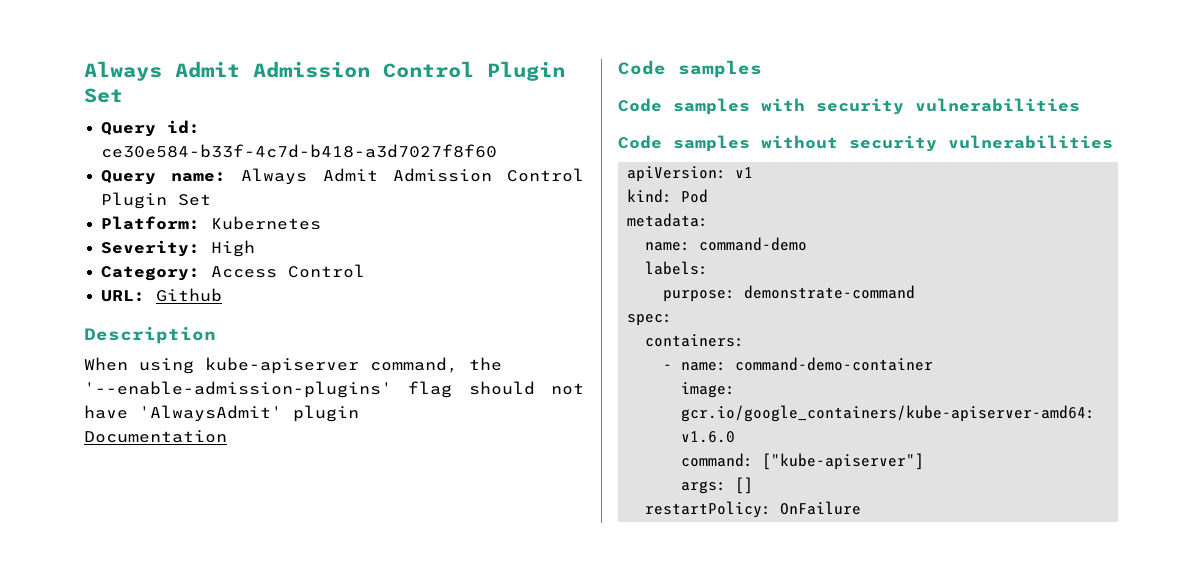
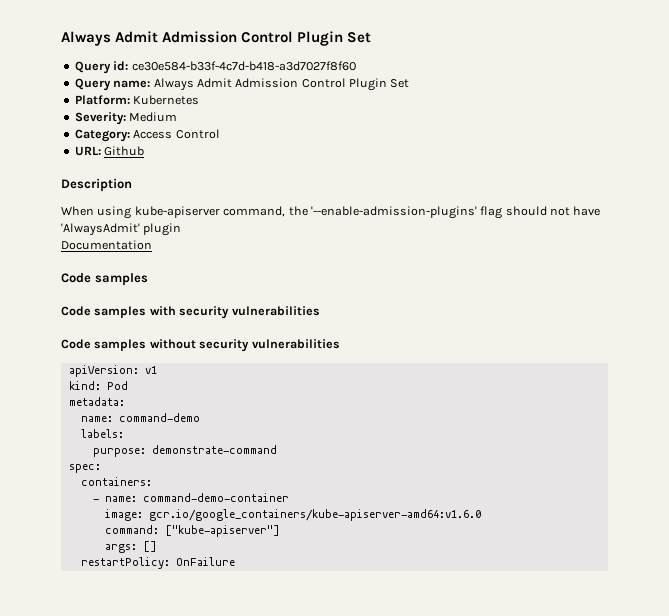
- Severity: High
+ Severity: Medium

